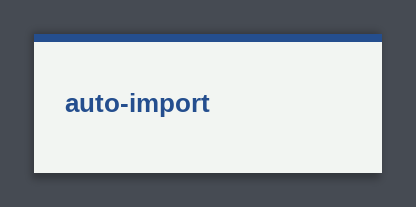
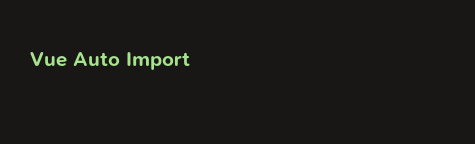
- auto-import
+ Vue Auto Import

